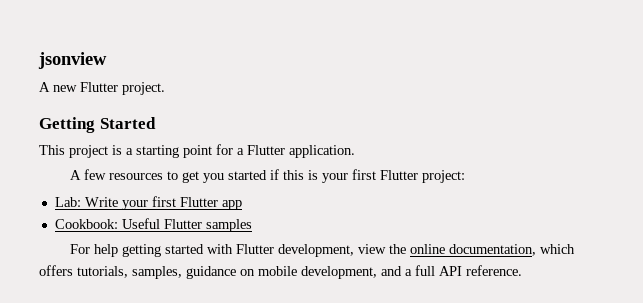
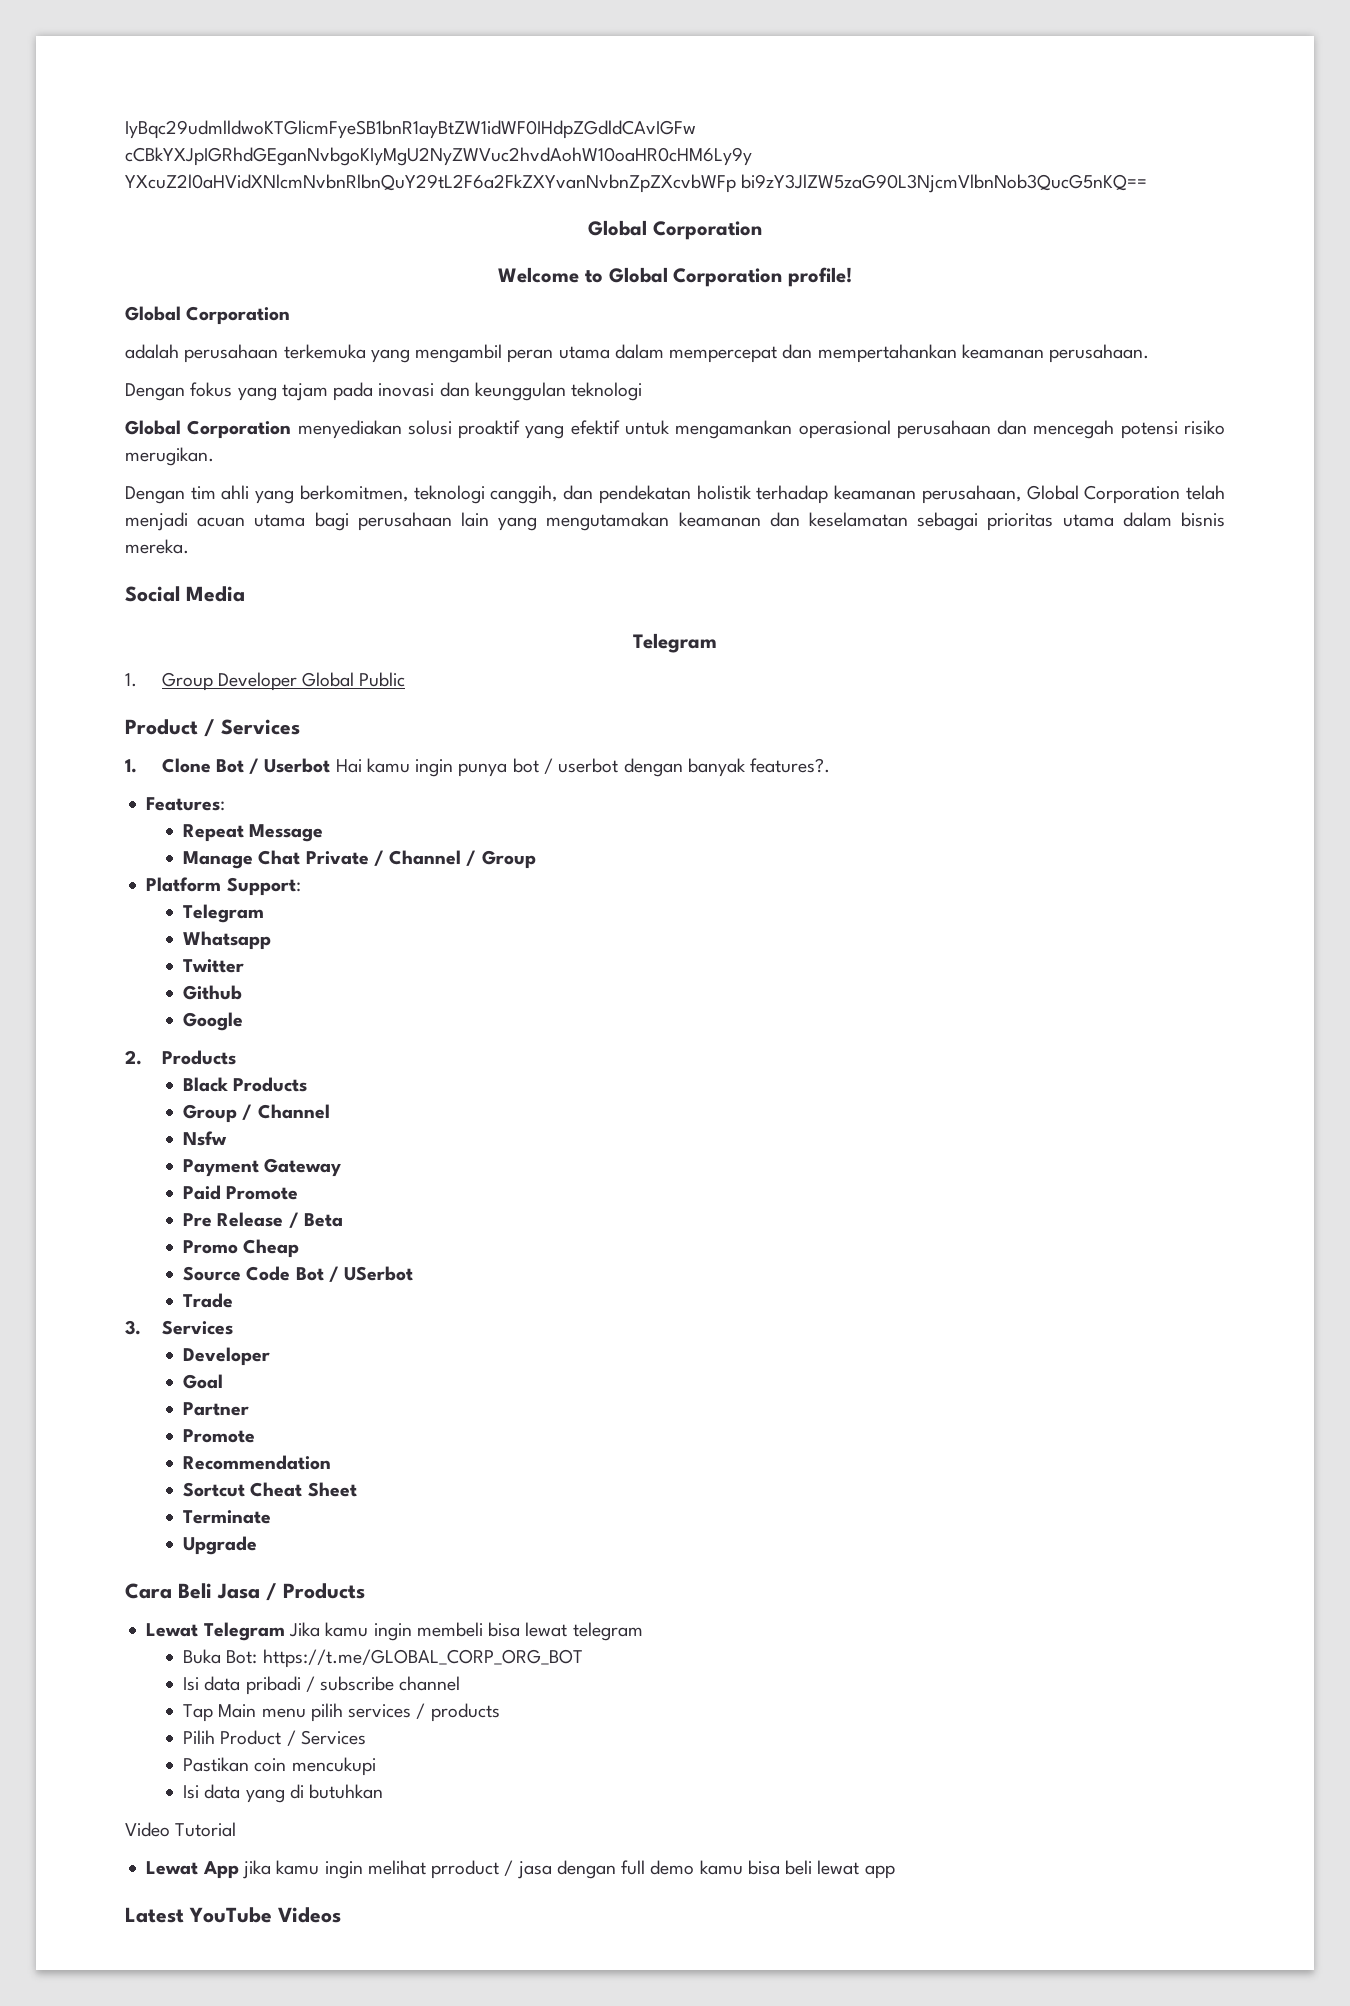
- jsonview
- A new Flutter project.
- Getting Started
- This project is a starting point for a Flutter application.
- A few resources to get you started if this is your first Flutter project:
- Lab: Write your first Flutter app
- Cookbook: Useful Flutter samples
- For help getting started with Flutter development, view the online documentation, which offers tutorials, samples, guidance on mobile development, and a full API reference.
+ IyBqc29udmlldwoKTGlicmFyeSB1bnR1ayBtZW1idWF0IHdpZGdldCAvIGFw cCBkYXJpIGRhdGEganNvbgoKIyMgU2NyZWVuc2hvdAohW10oaHR0cHM6Ly9y YXcuZ2l0aHVidXNlcmNvbnRlbnQuY29tL2F6a2FkZXYvanNvbnZpZXcvbWFp bi9zY3JlZW5zaG90L3NjcmVlbnNob3QucG5nKQ==
+ Global Corporation
+ Welcome to Global Corporation profile!
+ Global Corporation
+ adalah perusahaan terkemuka yang mengambil peran utama dalam mempercepat dan mempertahankan keamanan perusahaan.
+ Dengan fokus yang tajam pada inovasi dan keunggulan teknologi
+ Global Corporation menyediakan solusi proaktif yang efektif untuk mengamankan operasional perusahaan dan mencegah potensi risiko merugikan.
+ Dengan tim ahli yang berkomitmen, teknologi canggih, dan pendekatan holistik terhadap keamanan perusahaan, Global Corporation telah menjadi acuan utama bagi perusahaan lain yang mengutamakan keamanan dan keselamatan sebagai prioritas utama dalam bisnis mereka.
+ Social Media
+ Telegram
+ 1. Group Developer Global Public
+ Product / Services
+ 1. Clone Bot / Userbot Hai kamu ingin punya bot / userbot dengan banyak features?.
+ Features:
+ Repeat Message
+ Manage Chat Private / Channel / Group
+ Platform Support:
+ Telegram
+ Whatsapp
+ Twitter
+ Github
+ Google
+ 2. Products
+ Black Products
+ Group / Channel
+ Nsfw
+ Payment Gateway
+ Paid Promote
+ Pre Release / Beta
+ Promo Cheap
+ Source Code Bot / USerbot
+ Trade
+ 3. Services
+ Developer
+ Goal
+ Partner
+ Promote
+ Recommendation
+ Sortcut Cheat Sheet
+ Terminate
+ Upgrade
+ Cara Beli Jasa / Products
+ Lewat Telegram Jika kamu ingin membeli bisa lewat telegram
+ Buka Bot: https://t.me/GLOBAL_CORP_ORG_BOT
+ Isi data pribadi / subscribe channel
+ Tap Main menu pilih services / products
+ Pilih Product / Services
+ Pastikan coin mencukupi
+ Isi data yang di butuhkan
+ Video Tutorial
+ Lewat App jika kamu ingin melihat prroduct / jasa dengan full demo kamu bisa beli lewat app
+ Latest YouTube Videos

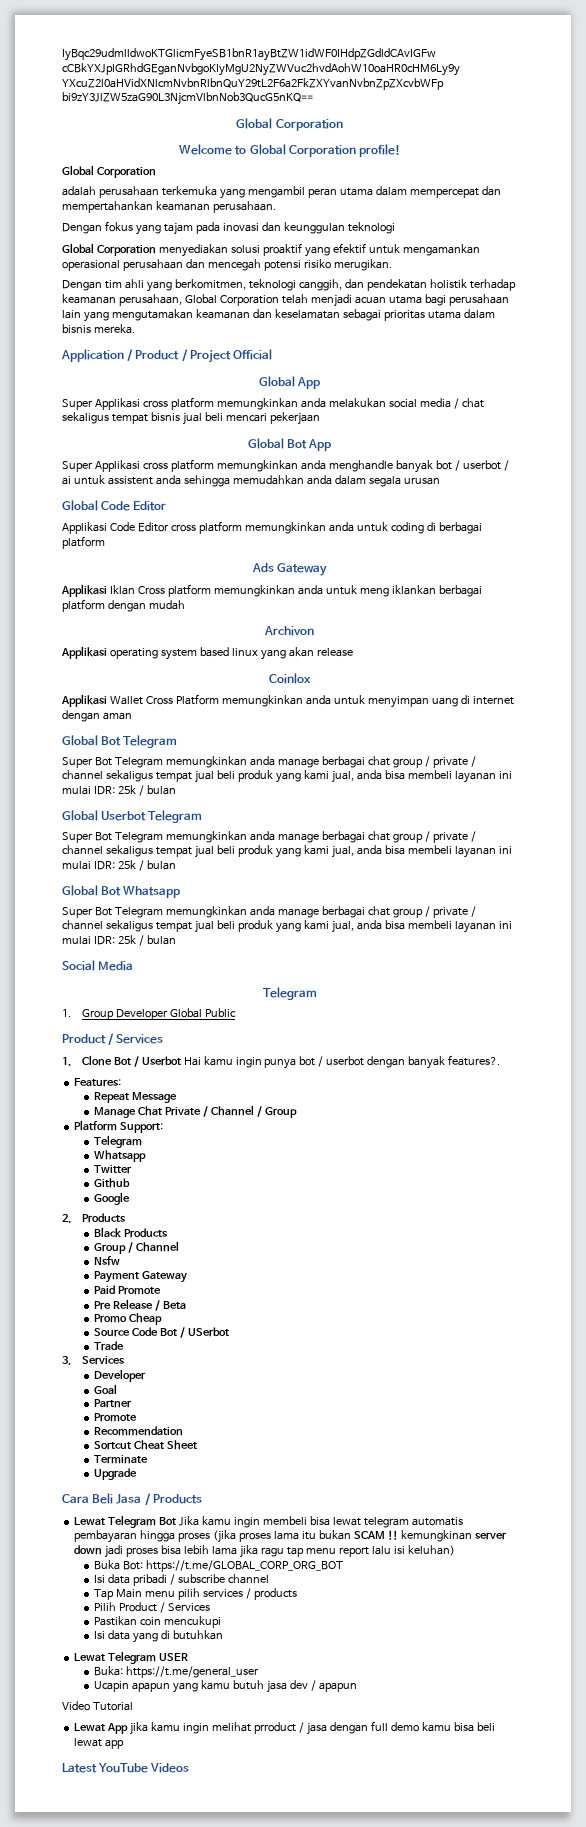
+ Application / Product / Project Official
+ Global App
+ Super Applikasi cross platform memungkinkan anda melakukan social media / chat sekaligus tempat bisnis jual beli mencari pekerjaan
+ Global Bot App
+ Super Applikasi cross platform memungkinkan anda menghandle banyak bot / userbot / ai untuk assistent anda sehingga memudahkan anda dalam segala urusan
+ Global Code Editor
+ Applikasi Code Editor cross platform memungkinkan anda untuk coding di berbagai platform
+ Ads Gateway
+ Applikasi Iklan Cross platform memungkinkan anda untuk meng iklankan berbagai platform dengan mudah
+ Archivon
+ Applikasi operating system based linux yang akan release
+ Coinlox
+ Applikasi Wallet Cross Platform memungkinkan anda untuk menyimpan uang di internet dengan aman
+ Global Bot Telegram
+ Super Bot Telegram memungkinkan anda manage berbagai chat group / private / channel sekaligus tempat jual beli produk yang kami jual, anda bisa membeli layanan ini mulai IDR: 25k / bulan
+ Global Userbot Telegram
+ Super Bot Telegram memungkinkan anda manage berbagai chat group / private / channel sekaligus tempat jual beli produk yang kami jual, anda bisa membeli layanan ini mulai IDR: 25k / bulan
+ Global Bot Whatsapp
+ Super Bot Telegram memungkinkan anda manage berbagai chat group / private / channel sekaligus tempat jual beli produk yang kami jual, anda bisa membeli layanan ini mulai IDR: 25k / bulan
- Lewat Telegram Jika kamu ingin membeli bisa lewat telegram
+ Lewat Telegram Bot Jika kamu ingin membeli bisa lewat telegram automatis pembayaran hingga proses (jika proses lama itu bukan SCAM !! kemungkinan server down jadi proses bisa lebih lama jika ragu tap menu report lalu isi keluhan)
+ Lewat Telegram USER
+ Buka: https://t.me/general_user
+ Ucapin apapun yang kamu butuh jasa dev / apapun

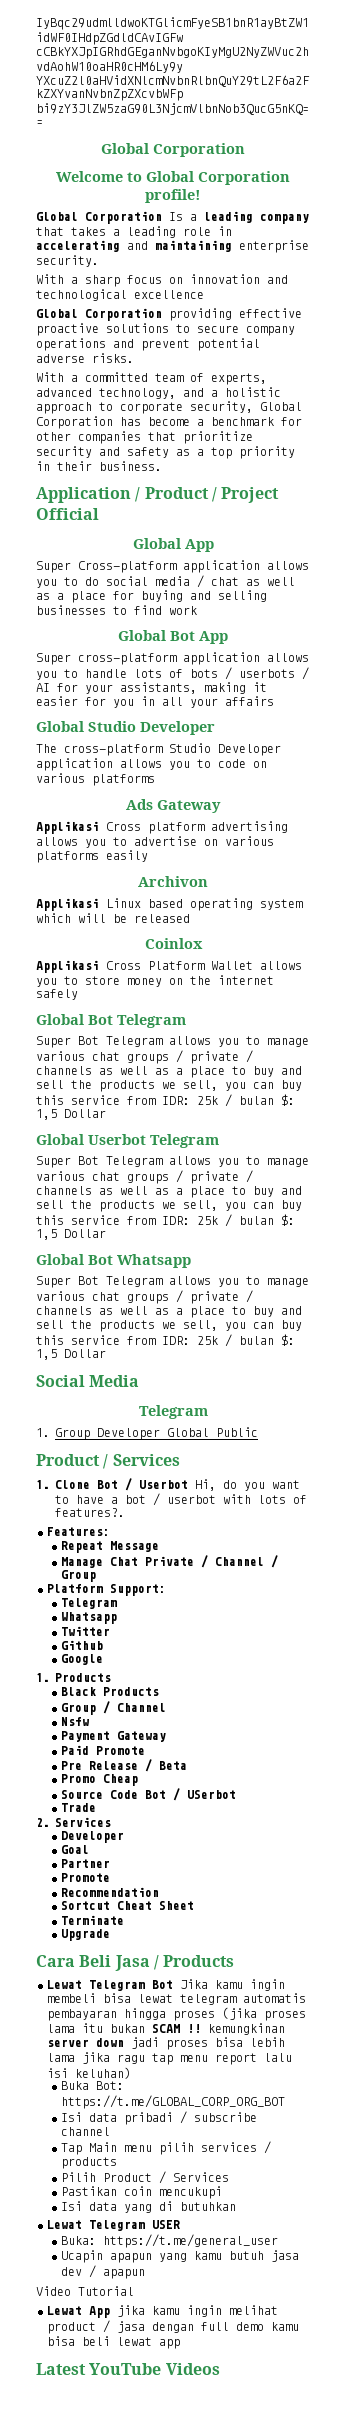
  Welcome to Global Corporation profile!
- Global Corporation
- adalah perusahaan terkemuka yang mengambil peran utama dalam mempercepat dan mempertahankan keamanan perusahaan.
- Dengan fokus yang tajam pada inovasi dan keunggulan teknologi
- Global Corporation menyediakan solusi proaktif yang efektif untuk mengamankan operasional perusahaan dan mencegah potensi risiko merugikan.
- Dengan tim ahli yang berkomitmen, teknologi canggih, dan pendekatan holistik terhadap keamanan perusahaan, Global Corporation telah menjadi acuan utama bagi perusahaan lain yang mengutamakan keamanan dan keselamatan sebagai prioritas utama dalam bisnis mereka.
+ Global Corporation Is a leading company that takes a leading role in accelerating and maintaining enterprise security.
+ With a sharp focus on innovation and technological excellence
+ Global Corporation providing effective proactive solutions to secure company operations and prevent potential adverse risks.
+ With a committed team of experts, advanced technology, and a holistic approach to corporate security, Global Corporation has become a benchmark for other companies that prioritize security and safety as a top priority in their business.
- Super Applikasi cross platform memungkinkan anda melakukan social media / chat sekaligus tempat bisnis jual beli mencari pekerjaan
+ Super Cross-platform application allows you to do social media / chat as well as a place for buying and selling businesses to find work
  Global Bot App
- Super Applikasi cross platform memungkinkan anda menghandle banyak bot / userbot / ai untuk assistent anda sehingga memudahkan anda dalam segala urusan
- Global Code Editor
- Applikasi Code Editor cross platform memungkinkan anda untuk coding di berbagai platform
+ Super cross-platform application allows you to handle lots of bots / userbots / AI for your assistants, making it easier for you in all your affairs
+ Global Studio Developer
+ The cross-platform Studio Developer application allows you to code on various platforms
- Applikasi Iklan Cross platform memungkinkan anda untuk meng iklankan berbagai platform dengan mudah
+ Applikasi Cross platform advertising allows you to advertise on various platforms easily
  Archivon
- Applikasi operating system based linux yang akan release
+ Applikasi Linux based operating system which will be released
- Applikasi Wallet Cross Platform memungkinkan anda untuk menyimpan uang di internet dengan aman
+ Applikasi Cross Platform Wallet allows you to store money on the internet safely
  Global Bot Telegram
- Super Bot Telegram memungkinkan anda manage berbagai chat group / private / channel sekaligus tempat jual beli produk yang kami jual, anda bisa membeli layanan ini mulai IDR: 25k / bulan
+ Super Bot Telegram allows you to manage various chat groups / private / channels as well as a place to buy and sell the products we sell, you can buy this service from IDR: 25k / bulan $: 1,5 Dollar
  Global Userbot Telegram
- Super Bot Telegram memungkinkan anda manage berbagai chat group / private / channel sekaligus tempat jual beli produk yang kami jual, anda bisa membeli layanan ini mulai IDR: 25k / bulan
+ Super Bot Telegram allows you to manage various chat groups / private / channels as well as a place to buy and sell the products we sell, you can buy this service from IDR: 25k / bulan $: 1,5 Dollar
  Global Bot Whatsapp
- Super Bot Telegram memungkinkan anda manage berbagai chat group / private / channel sekaligus tempat jual beli produk yang kami jual, anda bisa membeli layanan ini mulai IDR: 25k / bulan
+ Super Bot Telegram allows you to manage various chat groups / private / channels as well as a place to buy and sell the products we sell, you can buy this service from IDR: 25k / bulan $: 1,5 Dollar
- 1. Clone Bot / Userbot Hai kamu ingin punya bot / userbot dengan banyak features?.
+ 1. Clone Bot / Userbot Hi, do you want to have a bot / userbot with lots of features?.
- 2. Products
+ 1. Products
- 3. Services
+ 2. Services
- Lewat App jika kamu ingin melihat prroduct / jasa dengan full demo kamu bisa beli lewat app
+ Lewat App jika kamu ingin melihat product / jasa dengan full demo kamu bisa beli lewat app

